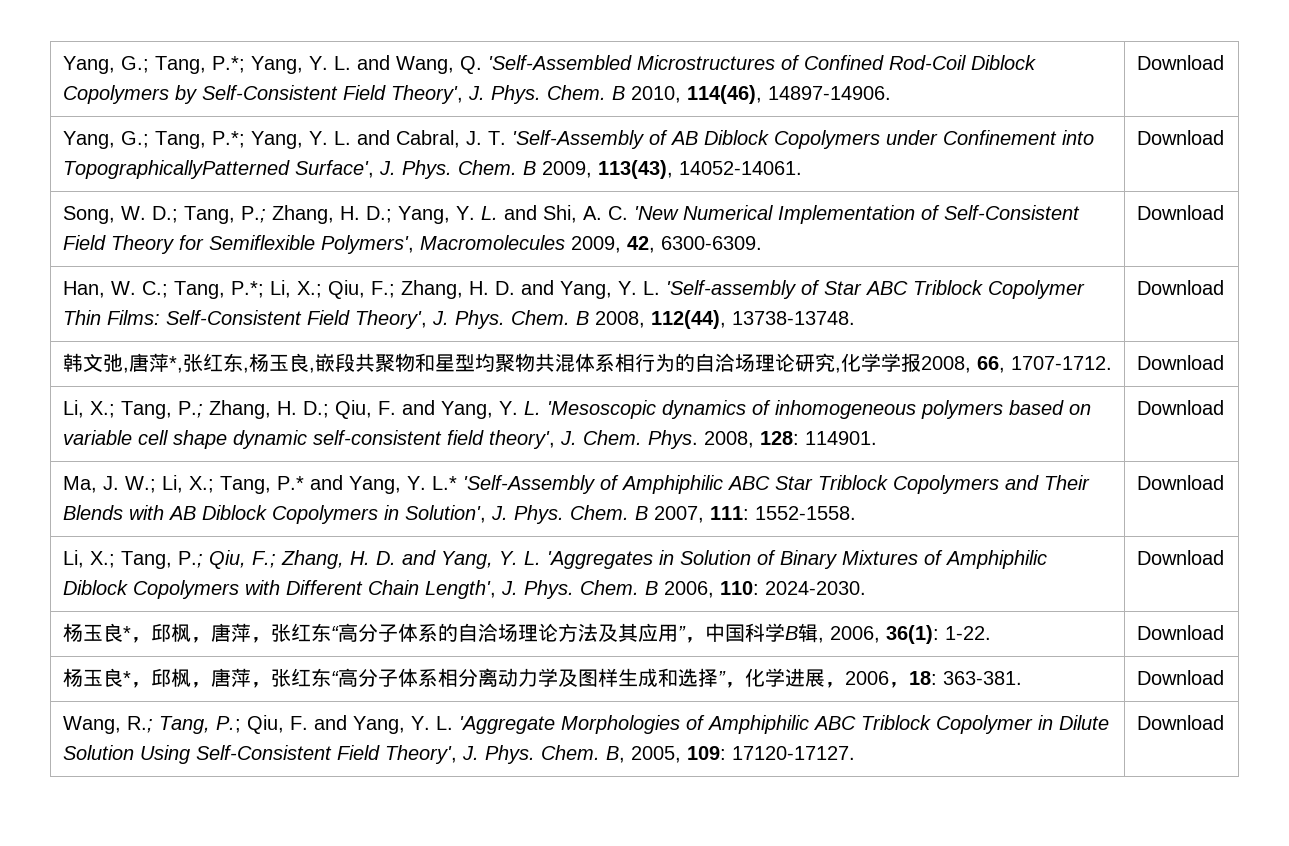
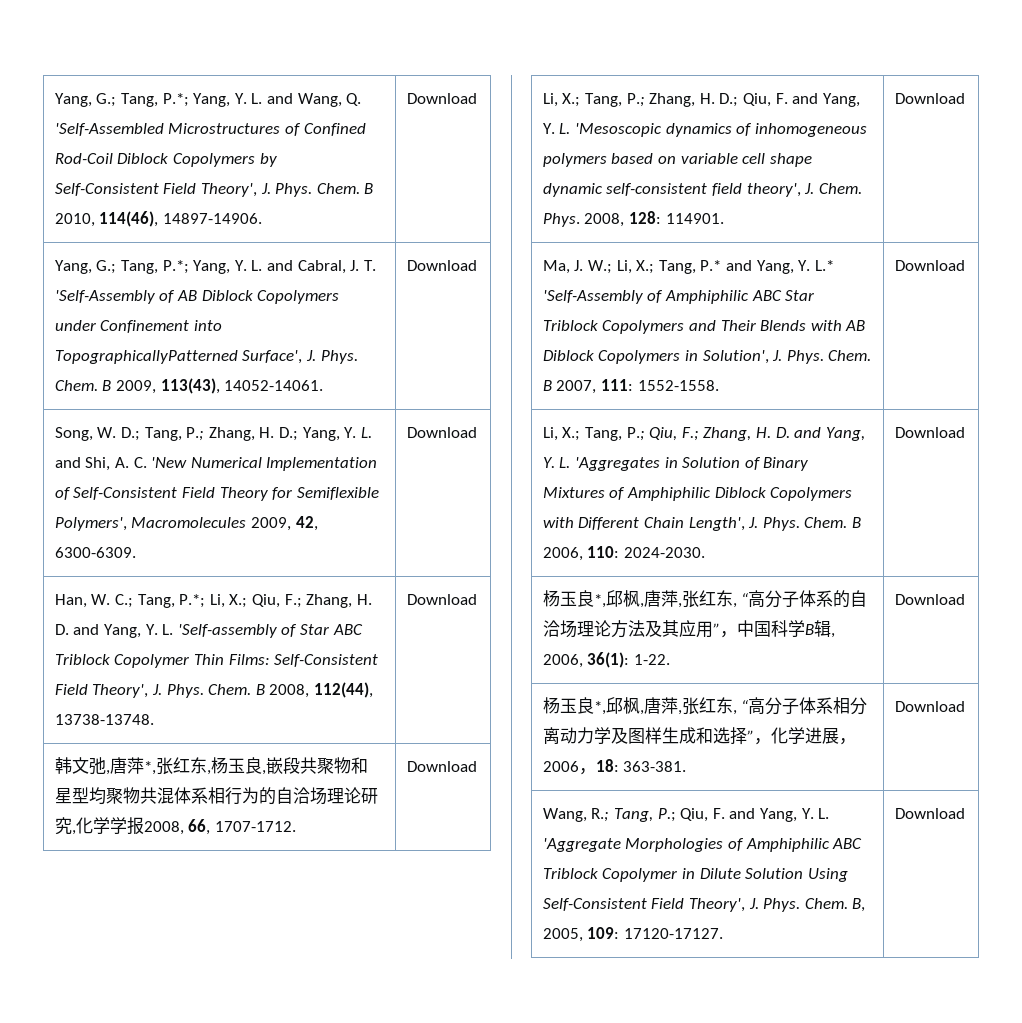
- 杨玉良*，邱枫，唐萍，张红东“高分子体系的自洽场理论方法及其应用”，中国科学B辑, 2006, 36(1): 1-22. | Download
+ 杨玉良*,邱枫,唐萍,张红东, “高分子体系的自洽场理论方法及其应用”，中国科学B辑, 2006, 36(1): 1-22. | Download
- 杨玉良*，邱枫，唐萍，张红东“高分子体系相分离动力学及图样生成和选择”，化学进展，2006，18: 363-381. | Download
+ 杨玉良*,邱枫,唐萍,张红东, “高分子体系相分离动力学及图样生成和选择”，化学进展，2006，18: 363-381. | Download

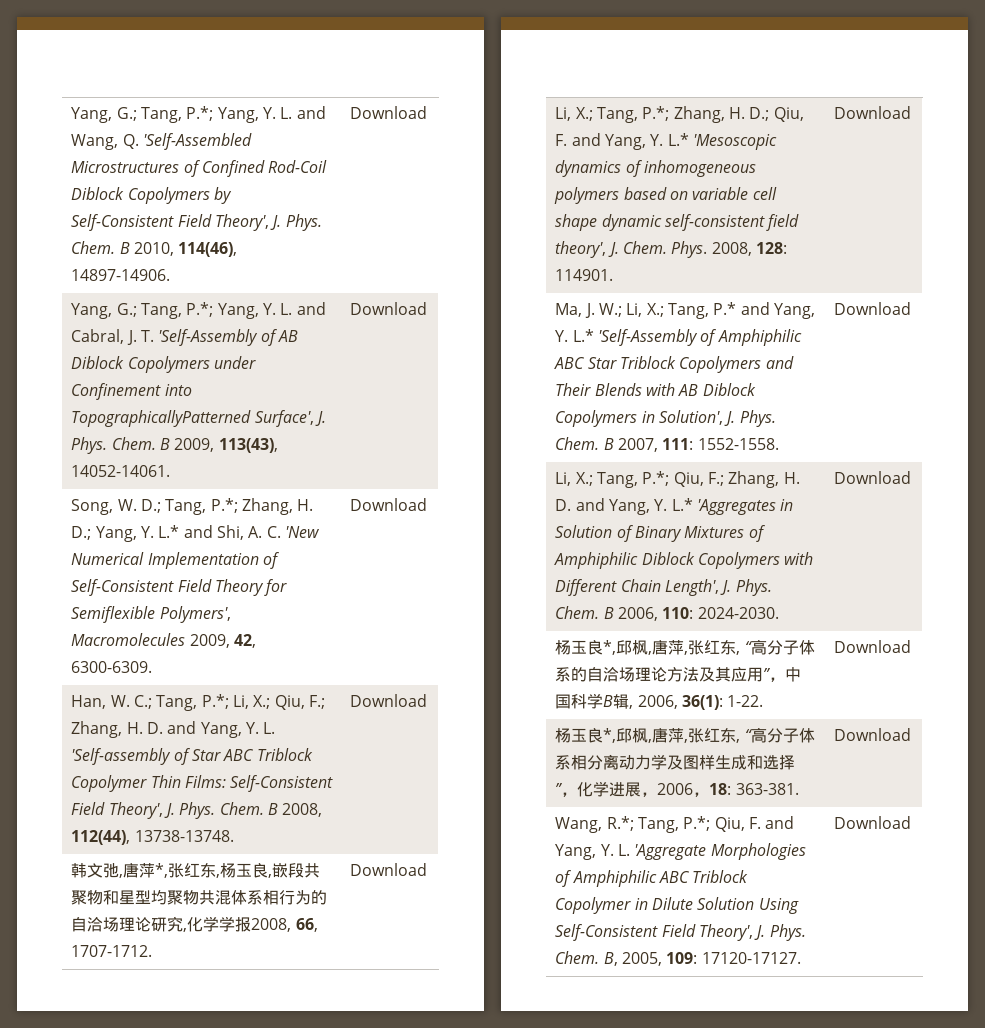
- Song, W. D.; Tang, P.; Zhang, H. D.; Yang, Y. L. and Shi, A. C. 'New Numerical Implementation of Self-Consistent Field Theory for Semiflexible Polymers', Macromolecules 2009, 42, 6300-6309. | Download
+ Song, W. D.; Tang, P.*; Zhang, H. D.; Yang, Y. L.* and Shi, A. C. 'New Numerical Implementation of Self-Consistent Field Theory for Semiflexible Polymers', Macromolecules 2009, 42, 6300-6309. | Download
- Li, X.; Tang, P.; Zhang, H. D.; Qiu, F. and Yang, Y. L. 'Mesoscopic dynamics of inhomogeneous polymers based on variable cell shape dynamic self-consistent field theory', J. Chem. Phys. 2008, 128: 114901. | Download
+ Li, X.; Tang, P.*; Zhang, H. D.; Qiu, F. and Yang, Y. L.* 'Mesoscopic dynamics of inhomogeneous polymers based on variable cell shape dynamic self-consistent field theory', J. Chem. Phys. 2008, 128: 114901. | Download
- Li, X.; Tang, P.; Qiu, F.; Zhang, H. D. and Yang, Y. L. 'Aggregates in Solution of Binary Mixtures of Amphiphilic Diblock Copolymers with Different Chain Length', J. Phys. Chem. B 2006, 110: 2024-2030. | Download
+ Li, X.; Tang, P.*; Qiu, F.; Zhang, H. D. and Yang, Y. L.* 'Aggregates in Solution of Binary Mixtures of Amphiphilic Diblock Copolymers with Different Chain Length', J. Phys. Chem. B 2006, 110: 2024-2030. | Download
- Wang, R.; Tang, P.; Qiu, F. and Yang, Y. L. 'Aggregate Morphologies of Amphiphilic ABC Triblock Copolymer in Dilute Solution Using Self-Consistent Field Theory', J. Phys. Chem. B, 2005, 109: 17120-17127. | Download
+ Wang, R.*; Tang, P.*; Qiu, F. and Yang, Y. L. 'Aggregate Morphologies of Amphiphilic ABC Triblock Copolymer in Dilute Solution Using Self-Consistent Field Theory', J. Phys. Chem. B, 2005, 109: 17120-17127. | Download

